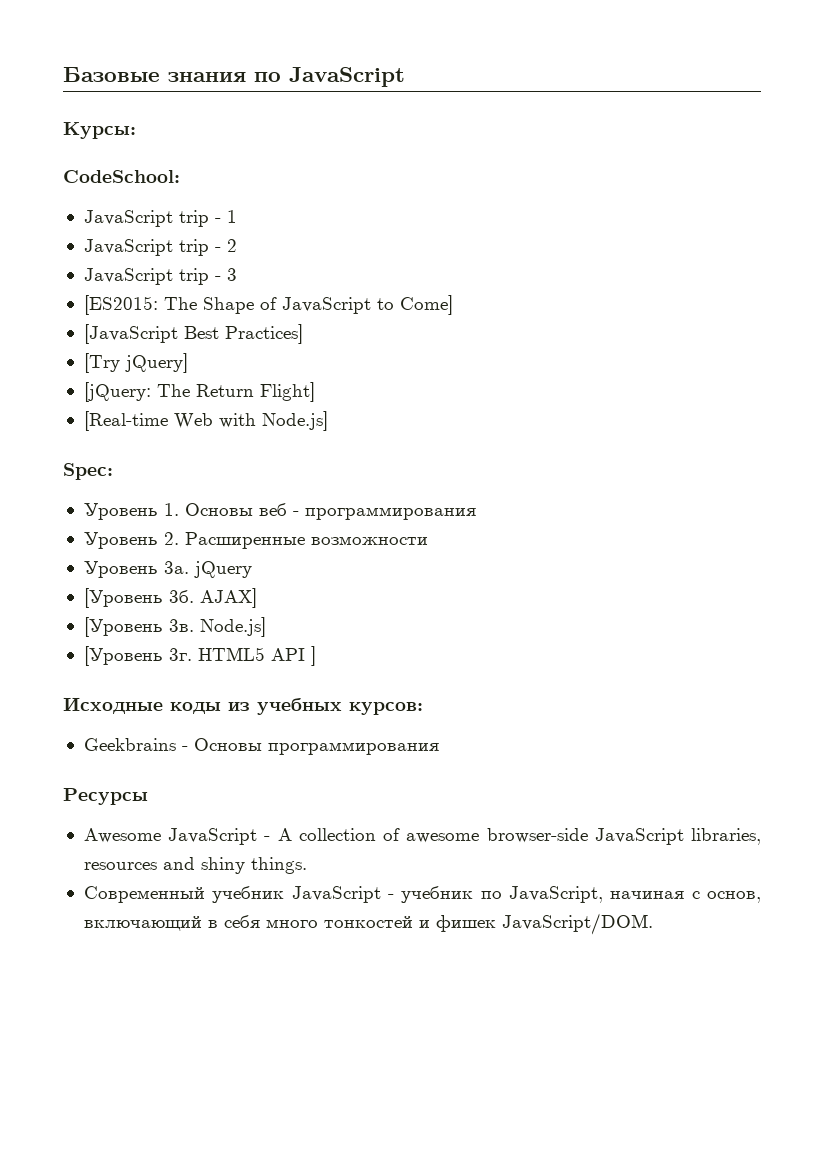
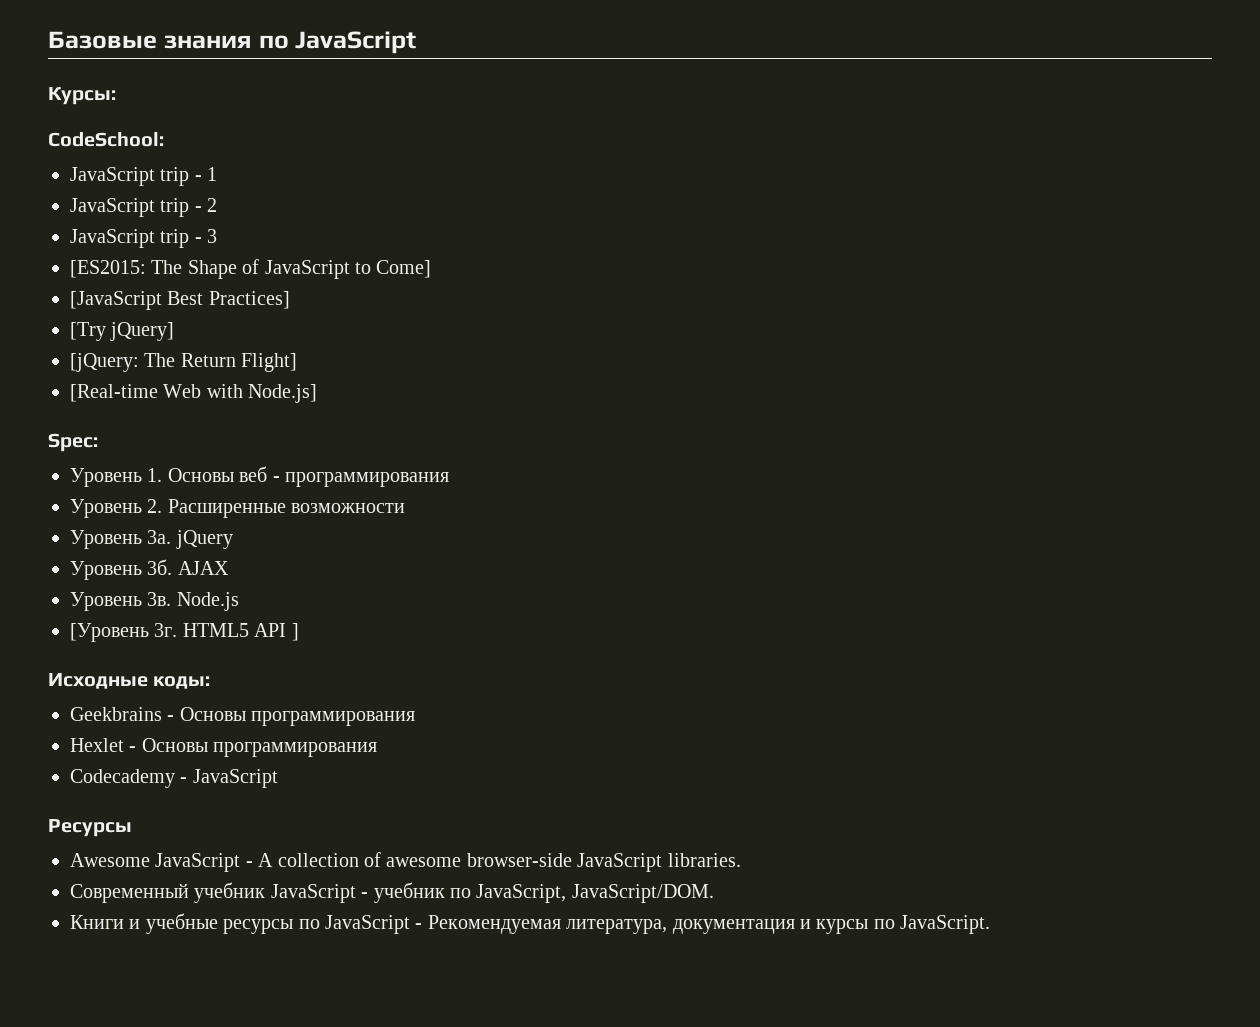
- [Уровень 3б. AJAX]
- [Уровень 3в. Node.js]
+ Уровень 3б. AJAX
+ Уровень 3в. Node.js
- Исходные коды из учебных курсов:
+ Исходные коды:
+ Hexlet - Основы программирования
+ Codecademy - JavaScript
- Awesome JavaScript - A collection of awesome browser-side JavaScript libraries, resources and shiny things.
+ Awesome JavaScript - A collection of awesome browser-side JavaScript libraries.
- Современный учебник JavaScript - учебник по JavaScript, начиная с основ, включающий в себя много тонкостей и фишек JavaScript/DOM.
+ Современный учебник JavaScript - учебник по JavaScript, JavaScript/DOM.
+ Книги и учебные ресурсы по JavaScript - Рекомендуемая литература, документация и курсы по JavaScript.

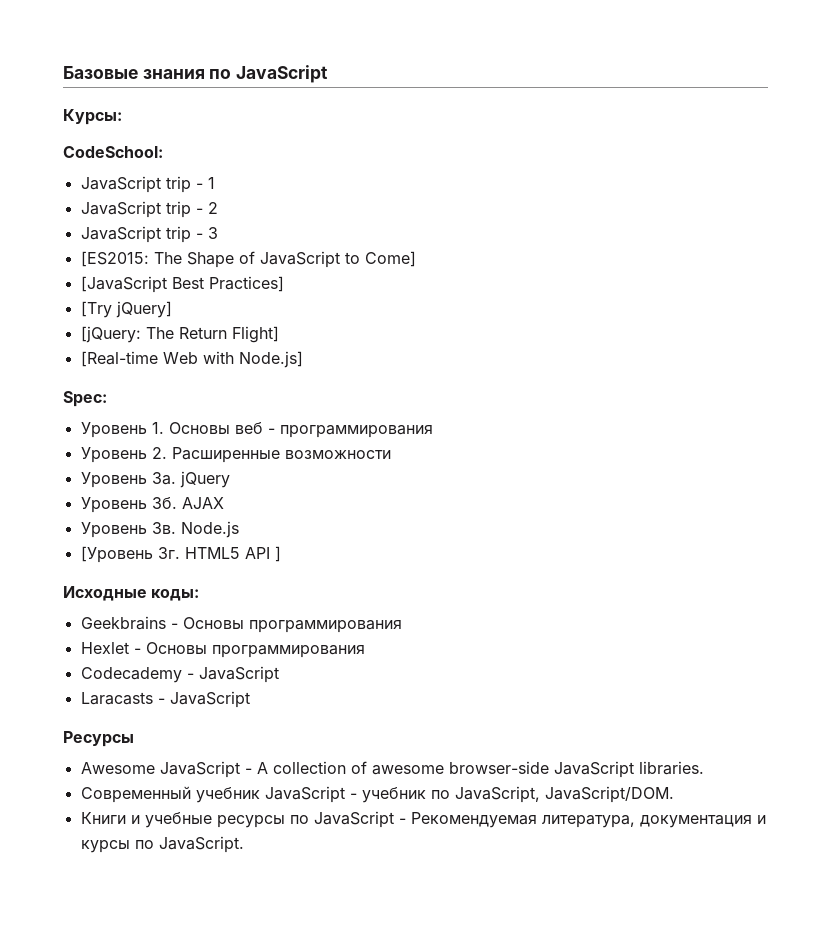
+ Laracasts - JavaScript

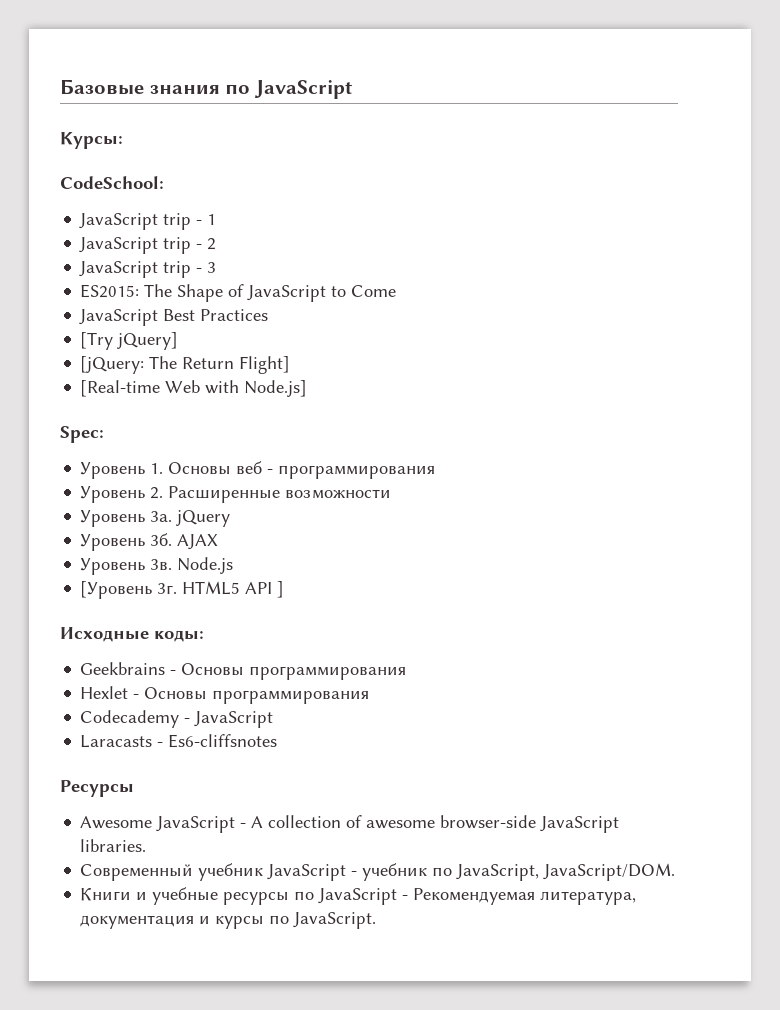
- [ES2015: The Shape of JavaScript to Come]
- [JavaScript Best Practices]
+ ES2015: The Shape of JavaScript to Come
+ JavaScript Best Practices
- Laracasts - JavaScript
+ Laracasts - Es6-cliffsnotes

